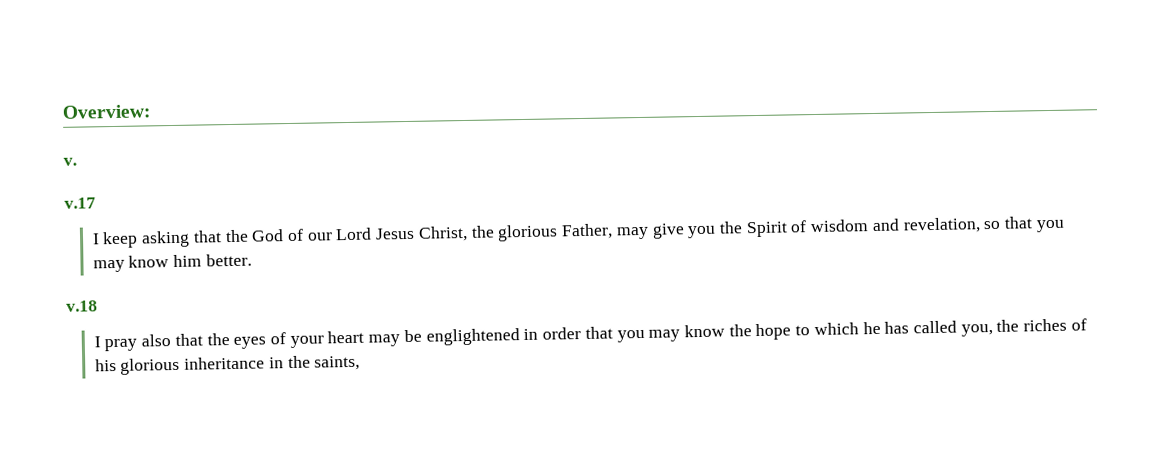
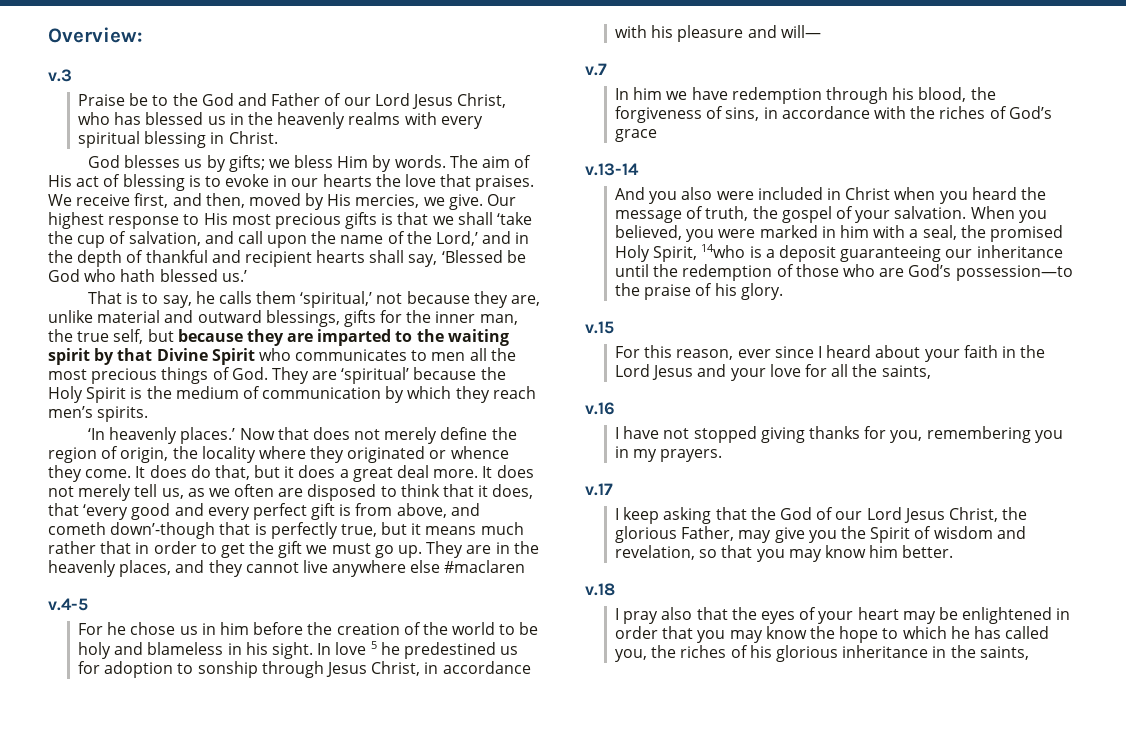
- v.
+ v.3
+ Praise be to the God and Father of our Lord Jesus Christ, who has blessed us in the heavenly realms with every spiritual blessing in Christ.
+ God blesses us by gifts; we bless Him by words. The aim of His act of blessing is to evoke in our hearts the love that praises. We receive first, and then, moved by His mercies, we give. Our highest response to His most precious gifts is that we shall ‘take the cup of salvation, and call upon the name of the Lord,’ and in the depth of thankful and recipient hearts shall say, ‘Blessed be God who hath blessed us.’
+ That is to say, he calls them ‘spiritual,’ not because they are, unlike material and outward blessings, gifts for the inner man, the true self, but because they are imparted to the waiting spirit by that Divine Spirit who communicates to men all the most precious things of God. They are ‘spiritual’ because the Holy Spirit is the medium of communication by which they reach men’s spirits.
+ ‘In heavenly places.’ Now that does not merely define the region of origin, the locality where they originated or whence they come. It does do that, but it does a great deal more. It does not merely tell us, as we often are disposed to think that it does, that ‘every good and every perfect gift is from above, and cometh down’-though that is perfectly true, but it means much rather that in order to get the gift we must go up. They are in the heavenly places, and they cannot live anywhere else #maclaren
+ v.4-5
+ For he chose us in him before the creation of the world to be holy and blameless in his sight. In love 5 he predestined us for adoption to sonship through Jesus Christ, in accordance with his pleasure and will—
+ v.7
+ In him we have redemption through his blood, the forgiveness of sins, in accordance with the riches of God’s grace
+ v.13-14
+ And you also were included in Christ when you heard the message of truth, the gospel of your salvation. When you believed, you were marked in him with a seal, the promised Holy Spirit, 14who is a deposit guaranteeing our inheritance until the redemption of those who are God’s possession—to the praise of his glory.
+ v.15
+ For this reason, ever since I heard about your faith in the Lord Jesus and your love for all the saints,
+ v.16
+ I have not stopped giving thanks for you, remembering you in my prayers.
- I pray also that the eyes of your heart may be englightened in order that you may know the hope to which he has called you, the riches of his glorious inheritance in the saints,
+ I pray also that the eyes of your heart may be enlightened in order that you may know the hope to which he has called you, the riches of his glorious inheritance in the saints,

